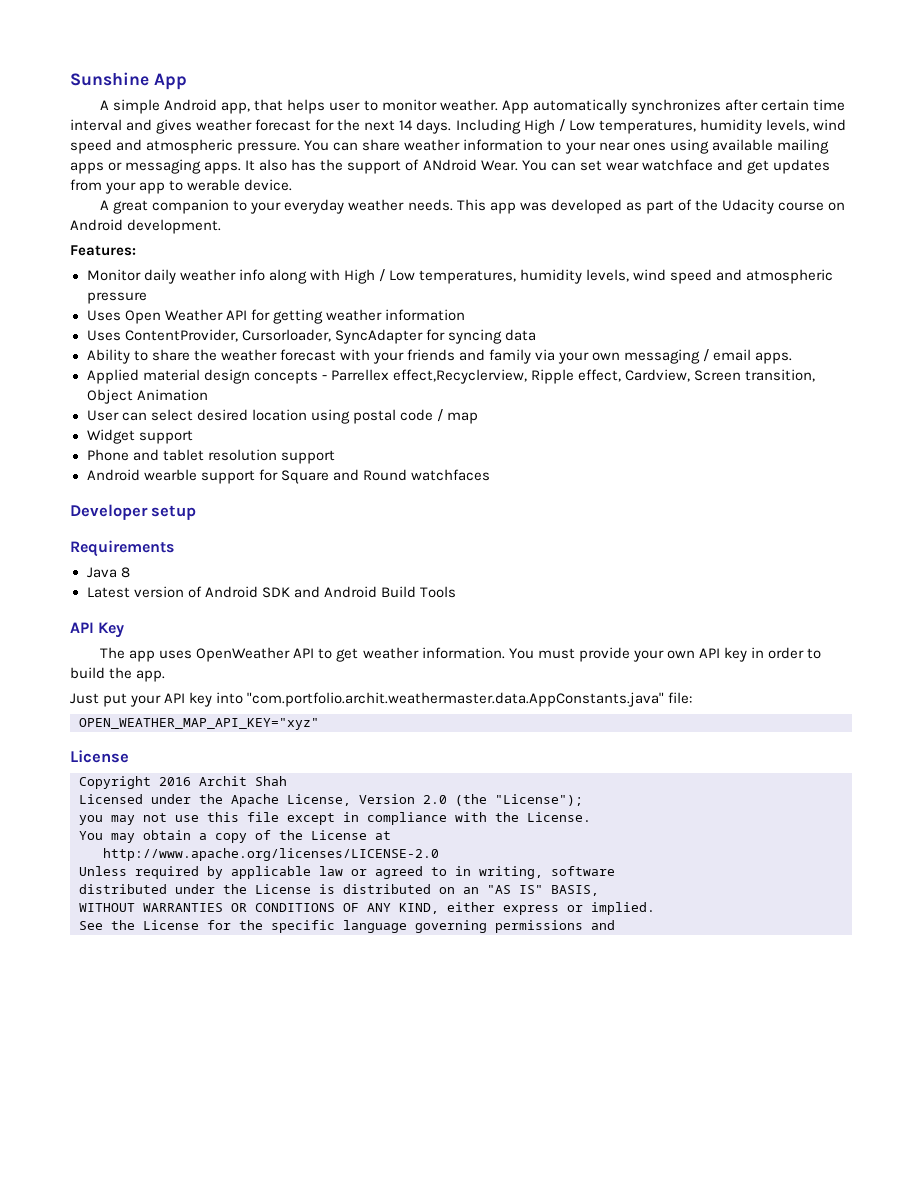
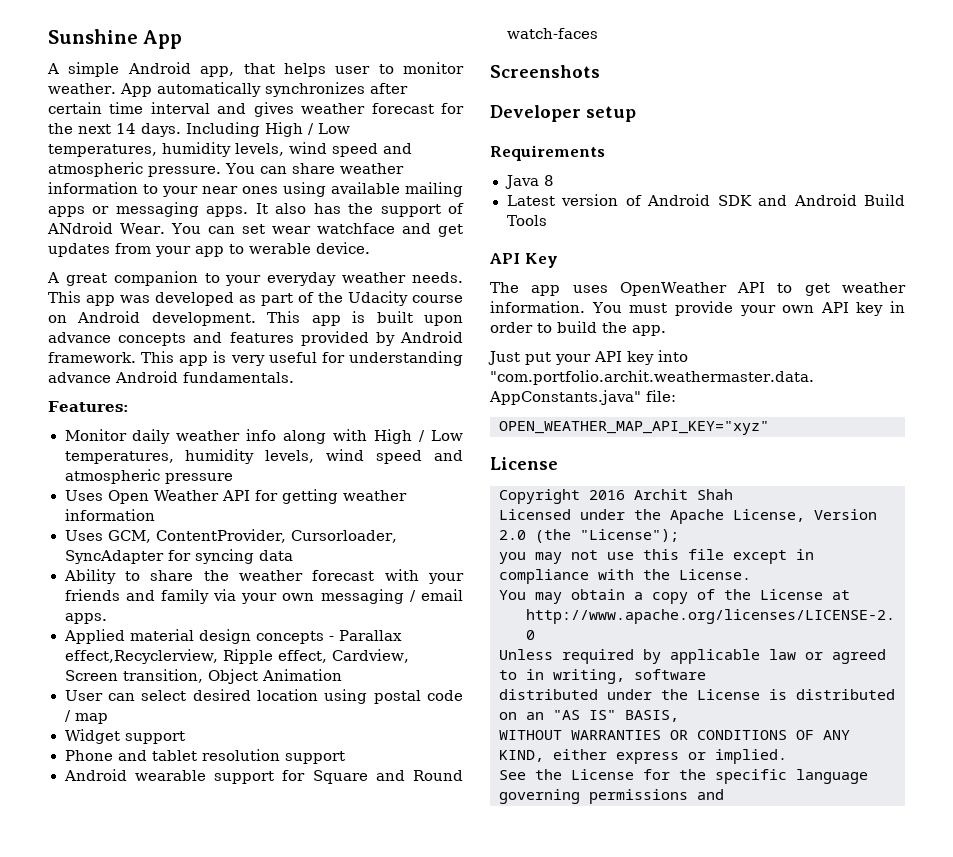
+ This app is built upon advance concepts and features provided by Android framework. This app is very useful for understanding advance Android fundamentals.
- Uses ContentProvider, Cursorloader, SyncAdapter for syncing data
+ Uses GCM, ContentProvider, Cursorloader, SyncAdapter for syncing data
- Applied material design concepts - Parrellex effect,Recyclerview, Ripple effect, Cardview, Screen transition, Object Animation
+ Applied material design concepts - Parallax effect,Recyclerview, Ripple effect, Cardview, Screen transition, Object Animation
- Android wearble support for Square and Round watchfaces
+ Android wearable support for Square and Round watch-faces
+ Screenshots

